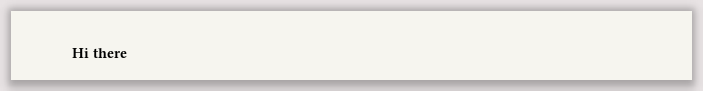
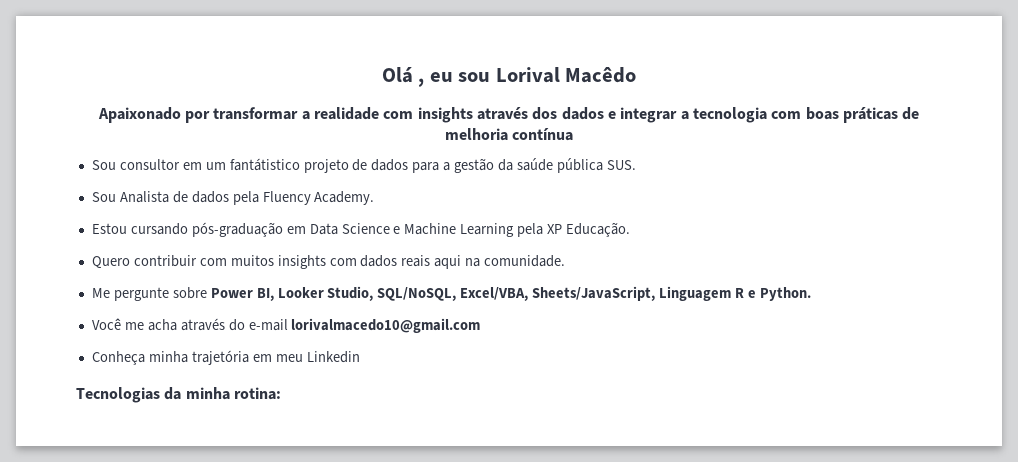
- Hi there
+ Olá , eu sou Lorival Macêdo
+ Apaixonado por transformar a realidade com insights através dos dados e integrar a tecnologia com boas práticas de melhoria contínua
+ Sou consultor em um fantátistico projeto de dados para a gestão da saúde pública SUS.
+ Sou Analista de dados pela Fluency Academy.
+ Estou cursando pós-graduação em Data Science e Machine Learning pela XP Educação.
+ Quero contribuir com muitos insights com dados reais aqui na comunidade.
+ Me pergunte sobre Power BI, Looker Studio, SQL/NoSQL, Excel/VBA, Sheets/JavaScript, Linguagem R e Python.
+ Você me acha através do e-mail lorivalmacedo10@gmail.com
+ Conheça minha trajetória em meu Linkedin
+ Tecnologias da minha rotina:

